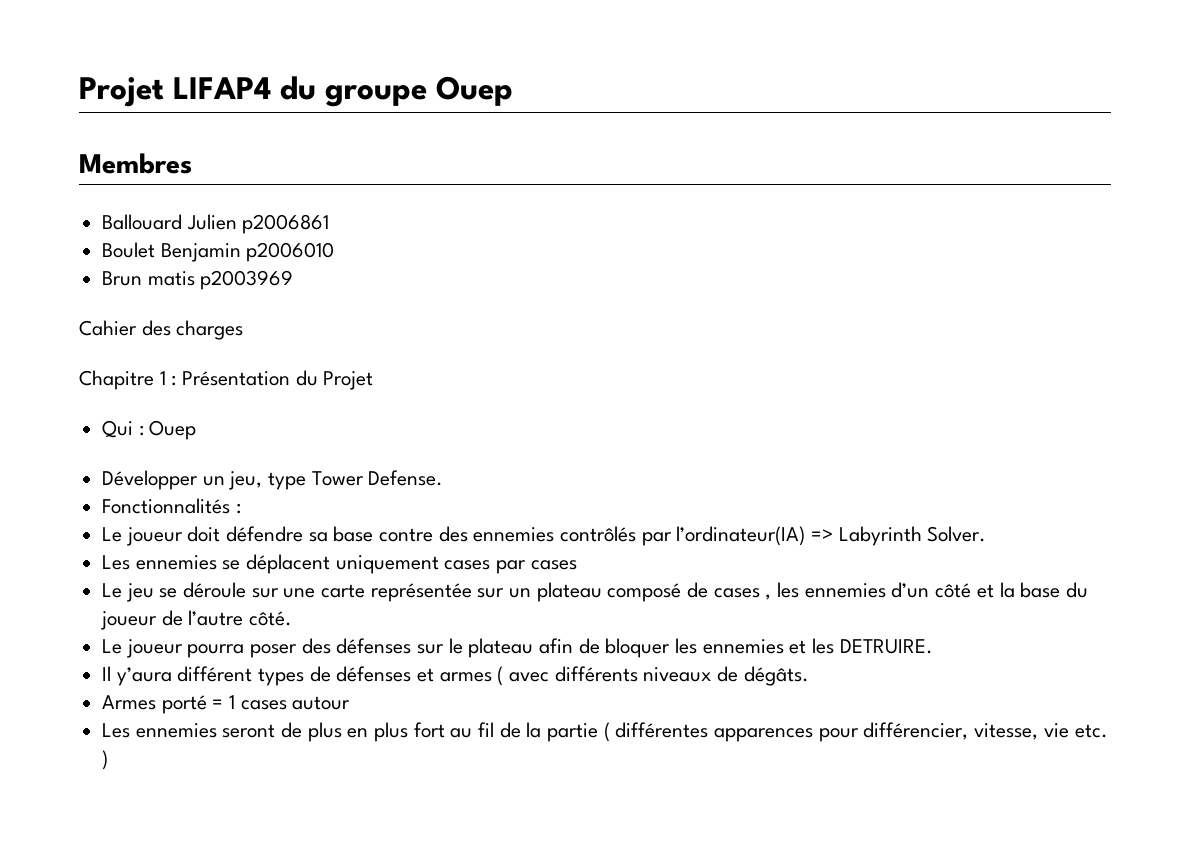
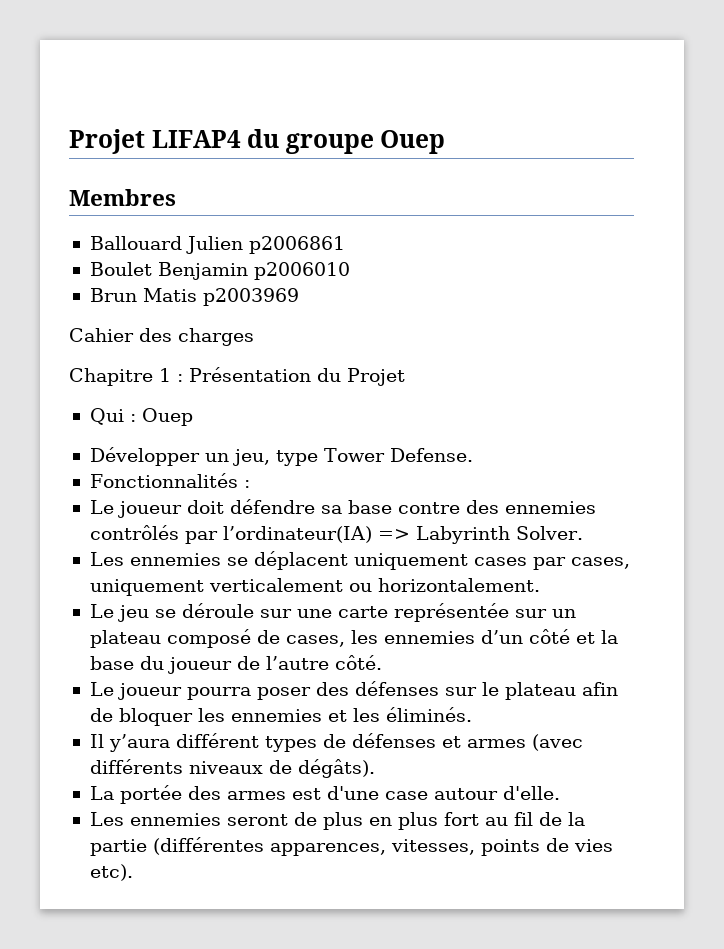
- Brun matis p2003969
+ Brun Matis p2003969
- Les ennemies se déplacent uniquement cases par cases
+ Les ennemies se déplacent uniquement cases par cases, uniquement verticalement ou horizontalement.
- Le jeu se déroule sur une carte représentée sur un plateau composé de cases , les ennemies d’un côté et la base du joueur de l’autre côté.
+ Le jeu se déroule sur une carte représentée sur un plateau composé de cases, les ennemies d’un côté et la base du joueur de l’autre côté.
- Le joueur pourra poser des défenses sur le plateau afin de bloquer les ennemies et les DETRUIRE.
+ Le joueur pourra poser des défenses sur le plateau afin de bloquer les ennemies et les éliminés.
- Il y’aura différent types de défenses et armes ( avec différents niveaux de dégâts.
- Armes porté = 1 cases autour
+ Il y’aura différent types de défenses et armes (avec différents niveaux de dégâts).
+ La portée des armes est d'une case autour d'elle.
- Les ennemies seront de plus en plus fort au fil de la partie ( différentes apparences pour différencier, vitesse, vie etc. )
+ Les ennemies seront de plus en plus fort au fil de la partie (différentes apparences, vitesses, points de vies etc).

